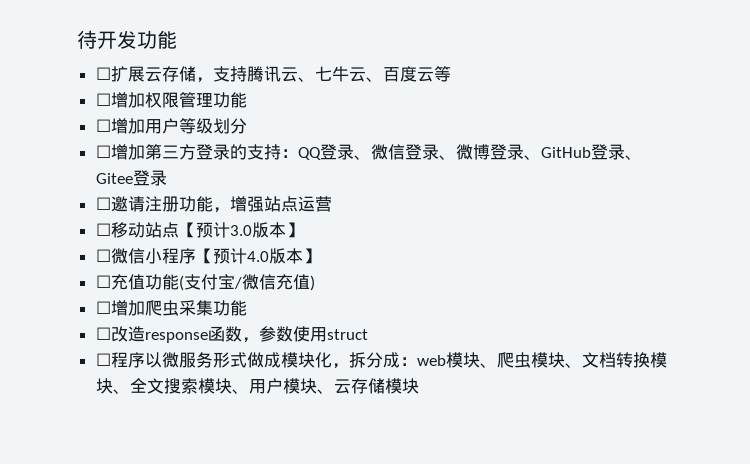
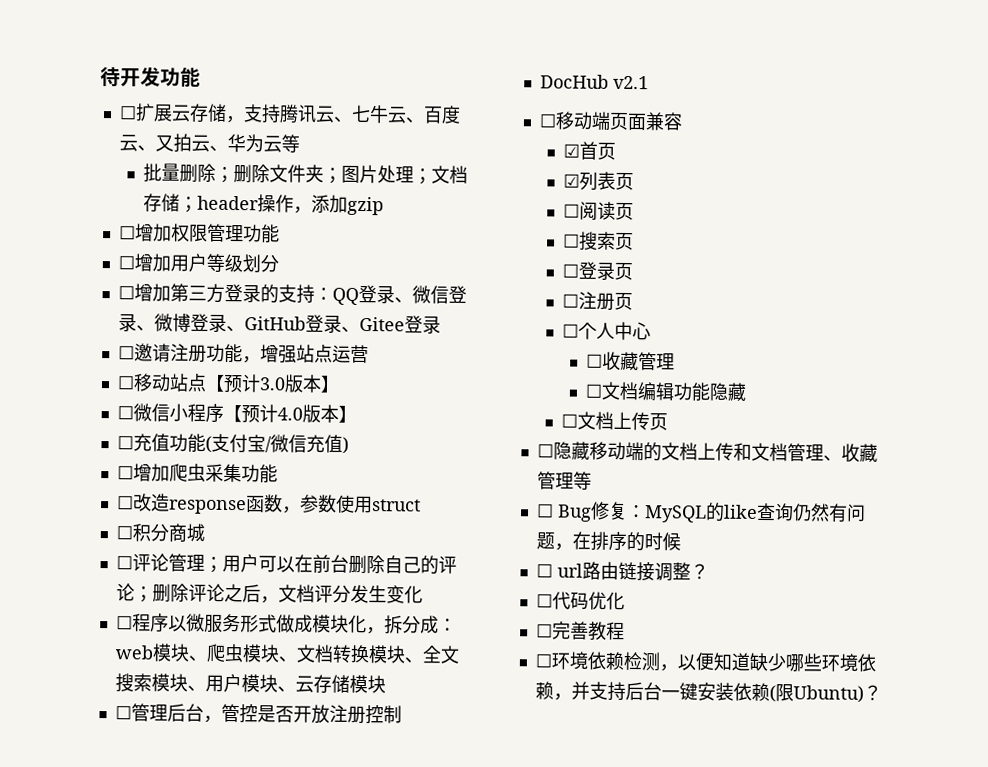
- ☐扩展云存储，支持腾讯云、七牛云、百度云等
+ ☐扩展云存储，支持腾讯云、七牛云、百度云、又拍云、华为云等
+ 批量删除；删除文件夹；图片处理；文档存储；header操作，添加gzip
+ ☐积分商城
+ ☐评论管理；用户可以在前台删除自己的评论；删除评论之后，文档评分发生变化
+ ☐管理后台，管控是否开放注册控制
+ DocHub v2.1
+ ☐移动端页面兼容
+ ☑首页
+ ☑列表页
+ ☐阅读页
+ ☐搜索页
+ ☐登录页
+ ☐注册页
+ ☐个人中心
+ ☐收藏管理
+ ☐文档编辑功能隐藏
+ ☐文档上传页
+ ☐隐藏移动端的文档上传和文档管理、收藏管理等
+ ☐ Bug修复：MySQL的like查询仍然有问题，在排序的时候
+ ☐ url路由链接调整？
+ ☐代码优化
+ ☐完善教程
+ ☐环境依赖检测，以便知道缺少哪些环境依赖，并支持后台一键安装依赖(限Ubuntu)？

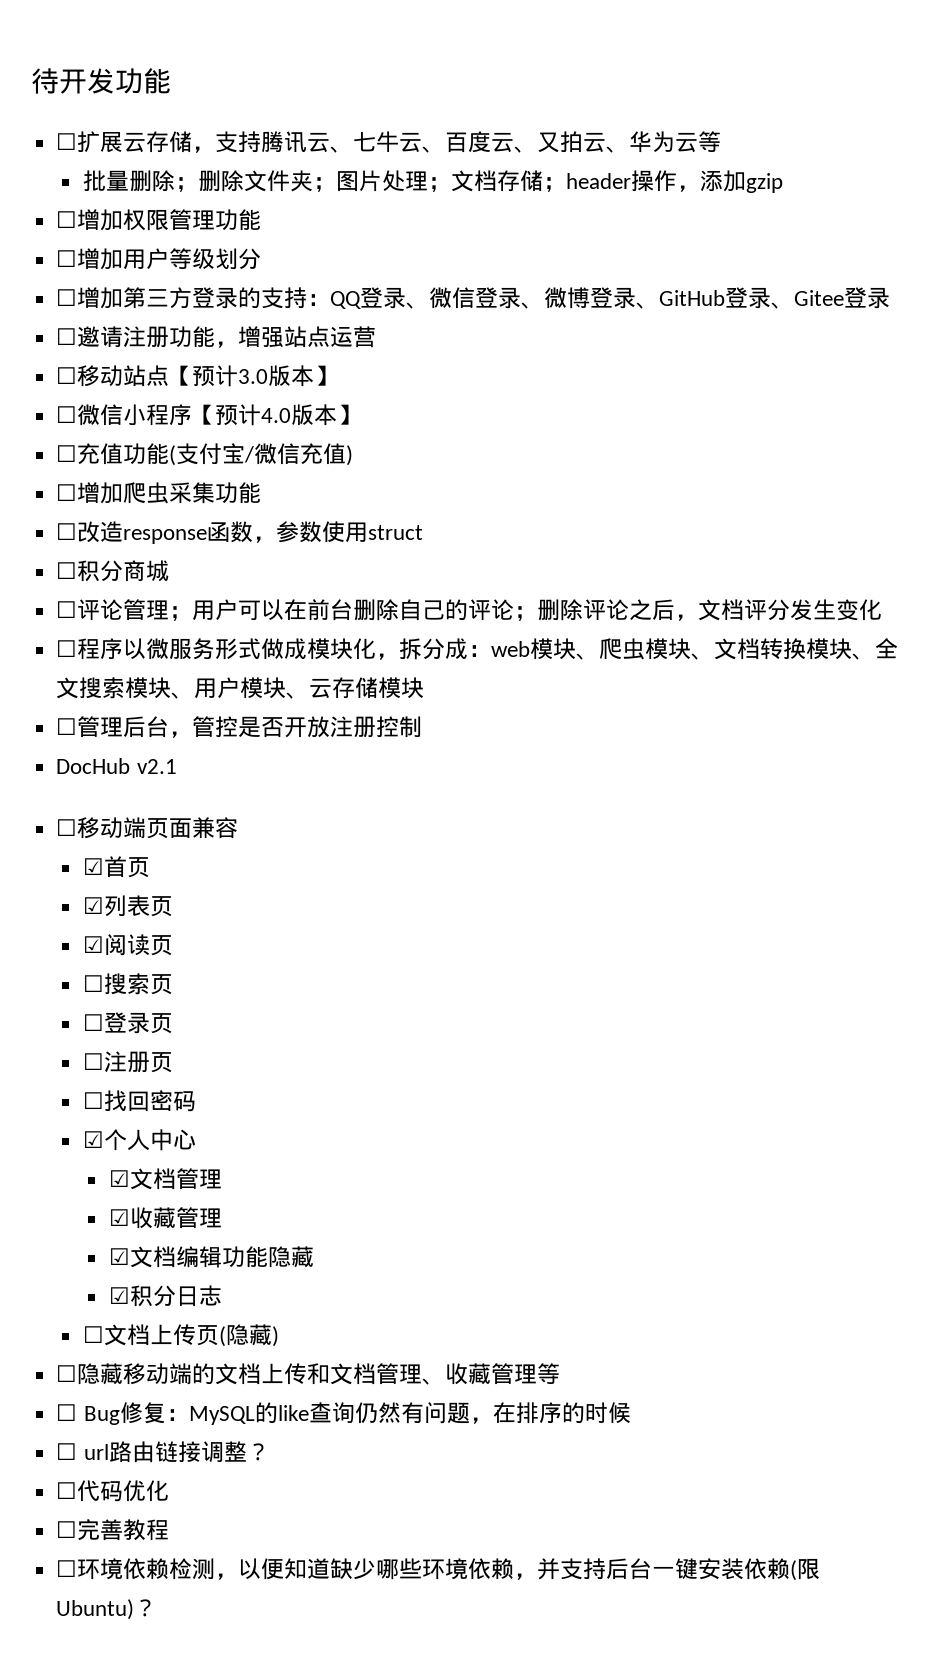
- ☐阅读页
+ ☑阅读页
- ☐个人中心
+ ☐找回密码
+ ☑个人中心
- ☐收藏管理
+ ☑文档管理
+ ☑收藏管理
- ☐文档编辑功能隐藏
+ ☑文档编辑功能隐藏
+ ☑积分日志
- ☐文档上传页
+ ☐文档上传页(隐藏)

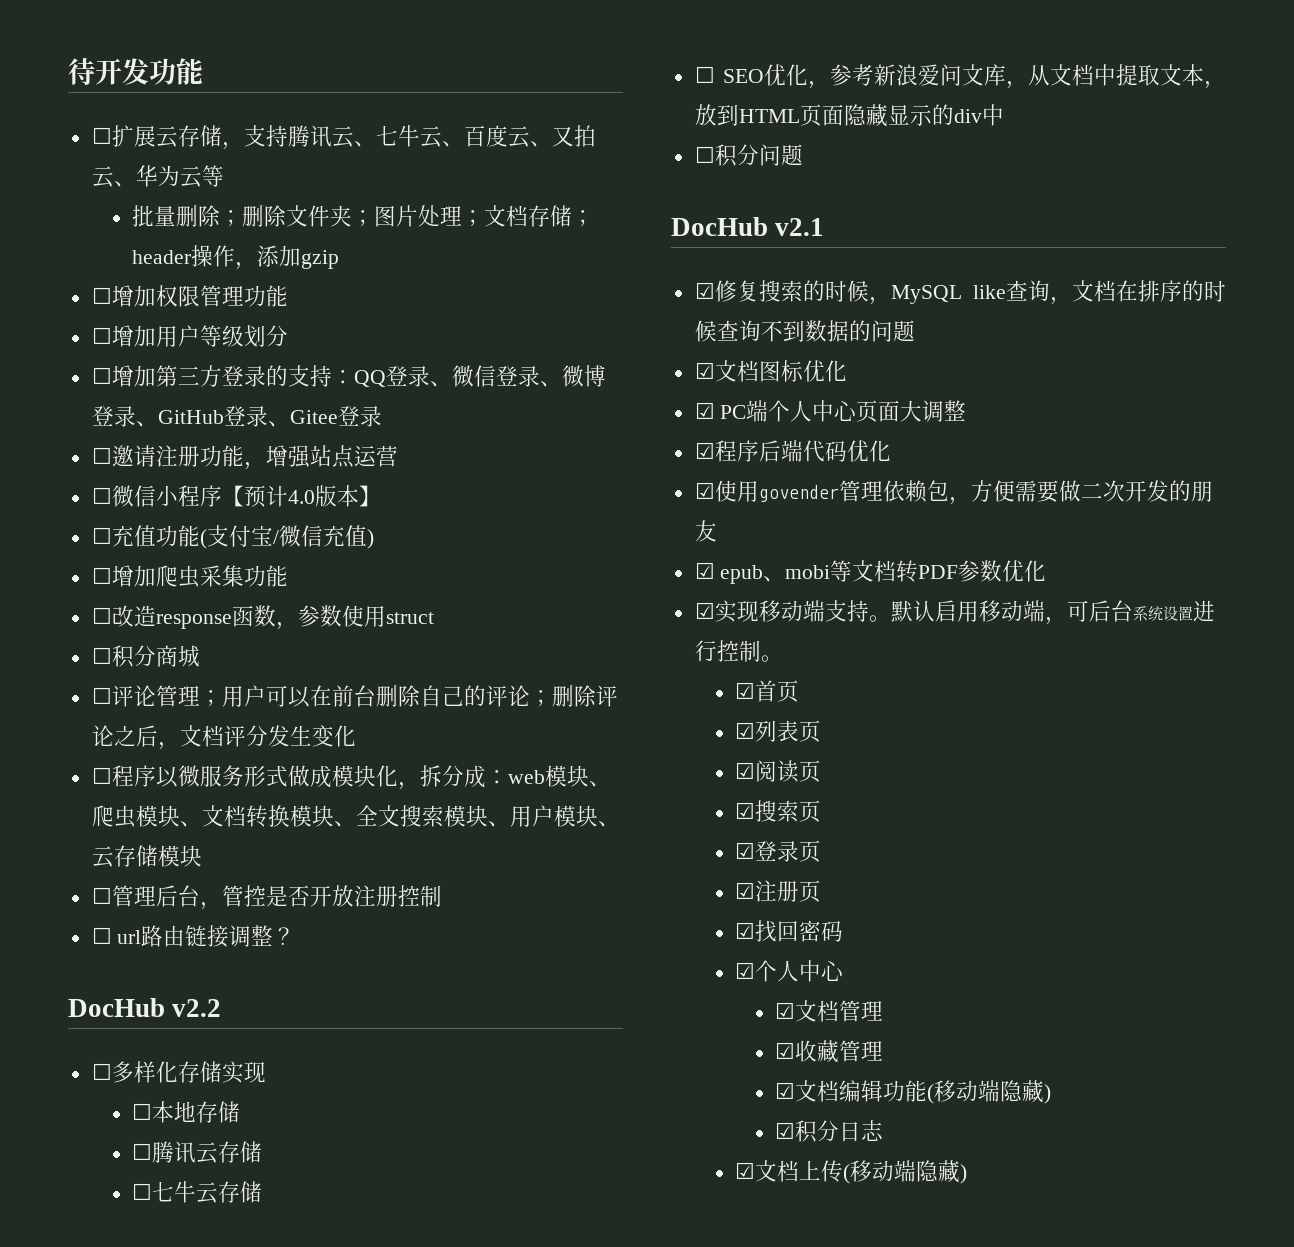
- ☐移动站点【预计3.0版本】
+ ☐ url路由链接调整？
+ DocHub v2.2
+ ☐多样化存储实现
+ ☐本地存储
+ ☐腾讯云存储
+ ☐七牛云存储
+ ☐ SEO优化，参考新浪爱问文库，从文档中提取文本，放到HTML页面隐藏显示的div中
+ ☐积分问题
  DocHub v2.1
- ☐移动端页面兼容
+ ☑修复搜索的时候，MySQL like查询，文档在排序的时候查询不到数据的问题
+ ☑文档图标优化
+ ☑ PC端个人中心页面大调整
+ ☑程序后端代码优化
+ ☑使用govender管理依赖包，方便需要做二次开发的朋友
+ ☑ epub、mobi等文档转PDF参数优化
+ ☑实现移动端支持。默认启用移动端，可后台系统设置进行控制。
- ☐搜索页
+ ☑搜索页
- ☐登录页
+ ☑登录页
- ☐注册页
+ ☑注册页
- ☐找回密码
+ ☑找回密码
- ☑文档编辑功能隐藏
+ ☑文档编辑功能(移动端隐藏)
- ☐文档上传页(隐藏)
- ☐隐藏移动端的文档上传和文档管理、收藏管理等
- ☐ Bug修复：MySQL的like查询仍然有问题，在排序的时候
- ☐ url路由链接调整？
- ☐代码优化
- ☐完善教程
- ☐环境依赖检测，以便知道缺少哪些环境依赖，并支持后台一键安装依赖(限Ubuntu)？
+ ☑文档上传(移动端隐藏)

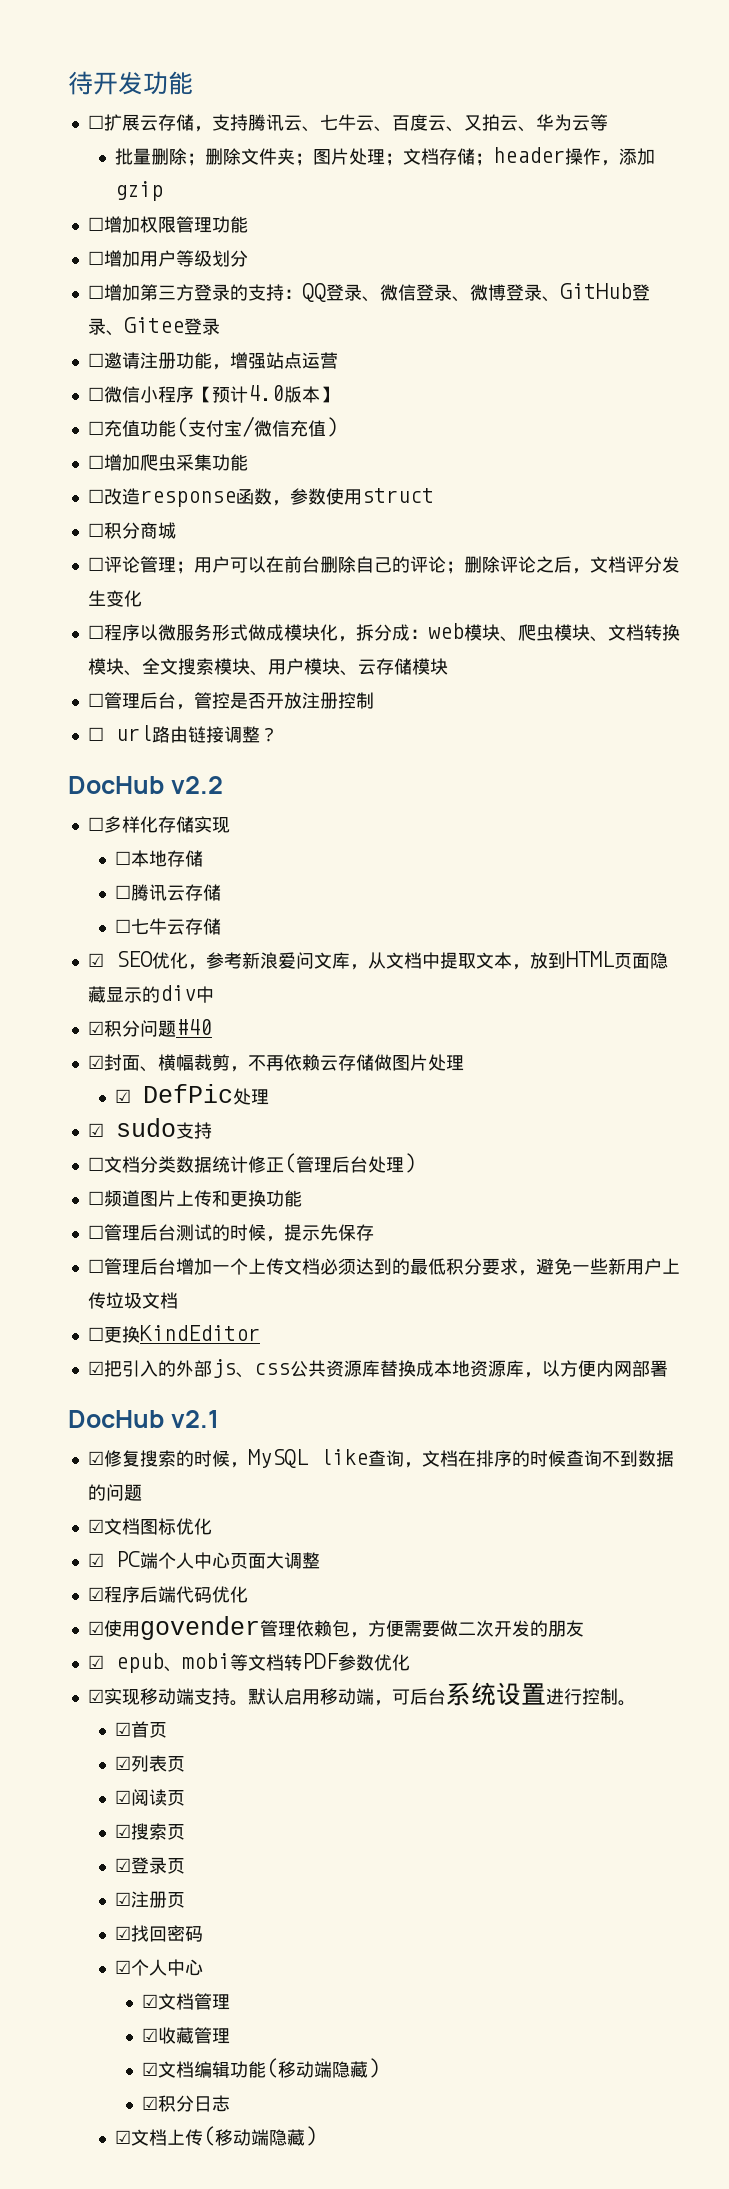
- ☐ SEO优化，参考新浪爱问文库，从文档中提取文本，放到HTML页面隐藏显示的div中
+ ☑ SEO优化，参考新浪爱问文库，从文档中提取文本，放到HTML页面隐藏显示的div中
- ☐积分问题
+ ☑积分问题#40
+ ☑封面、横幅裁剪，不再依赖云存储做图片处理
+ ☑ DefPic处理
+ ☑ sudo支持
+ ☐文档分类数据统计修正(管理后台处理)
+ ☐频道图片上传和更换功能
+ ☐管理后台测试的时候，提示先保存
+ ☐管理后台增加一个上传文档必须达到的最低积分要求，避免一些新用户上传垃圾文档
+ ☐更换KindEditor
+ ☑把引入的外部js、css公共资源库替换成本地资源库，以方便内网部署

